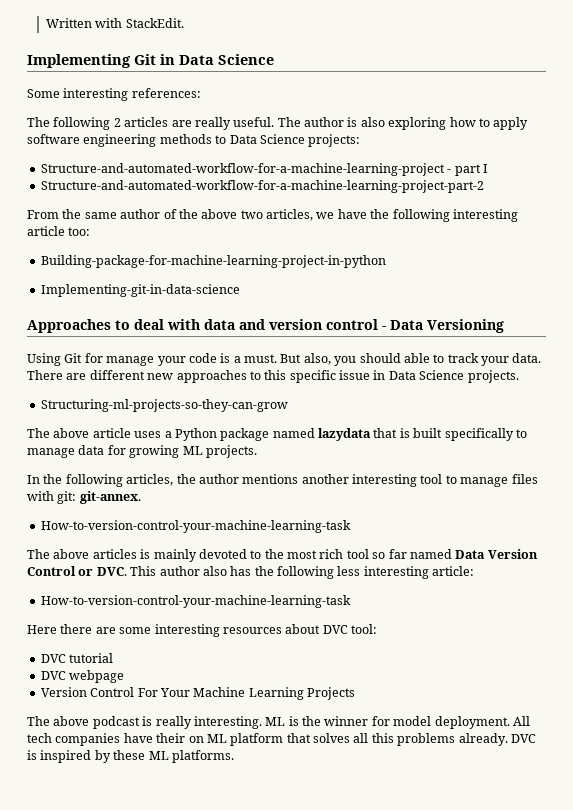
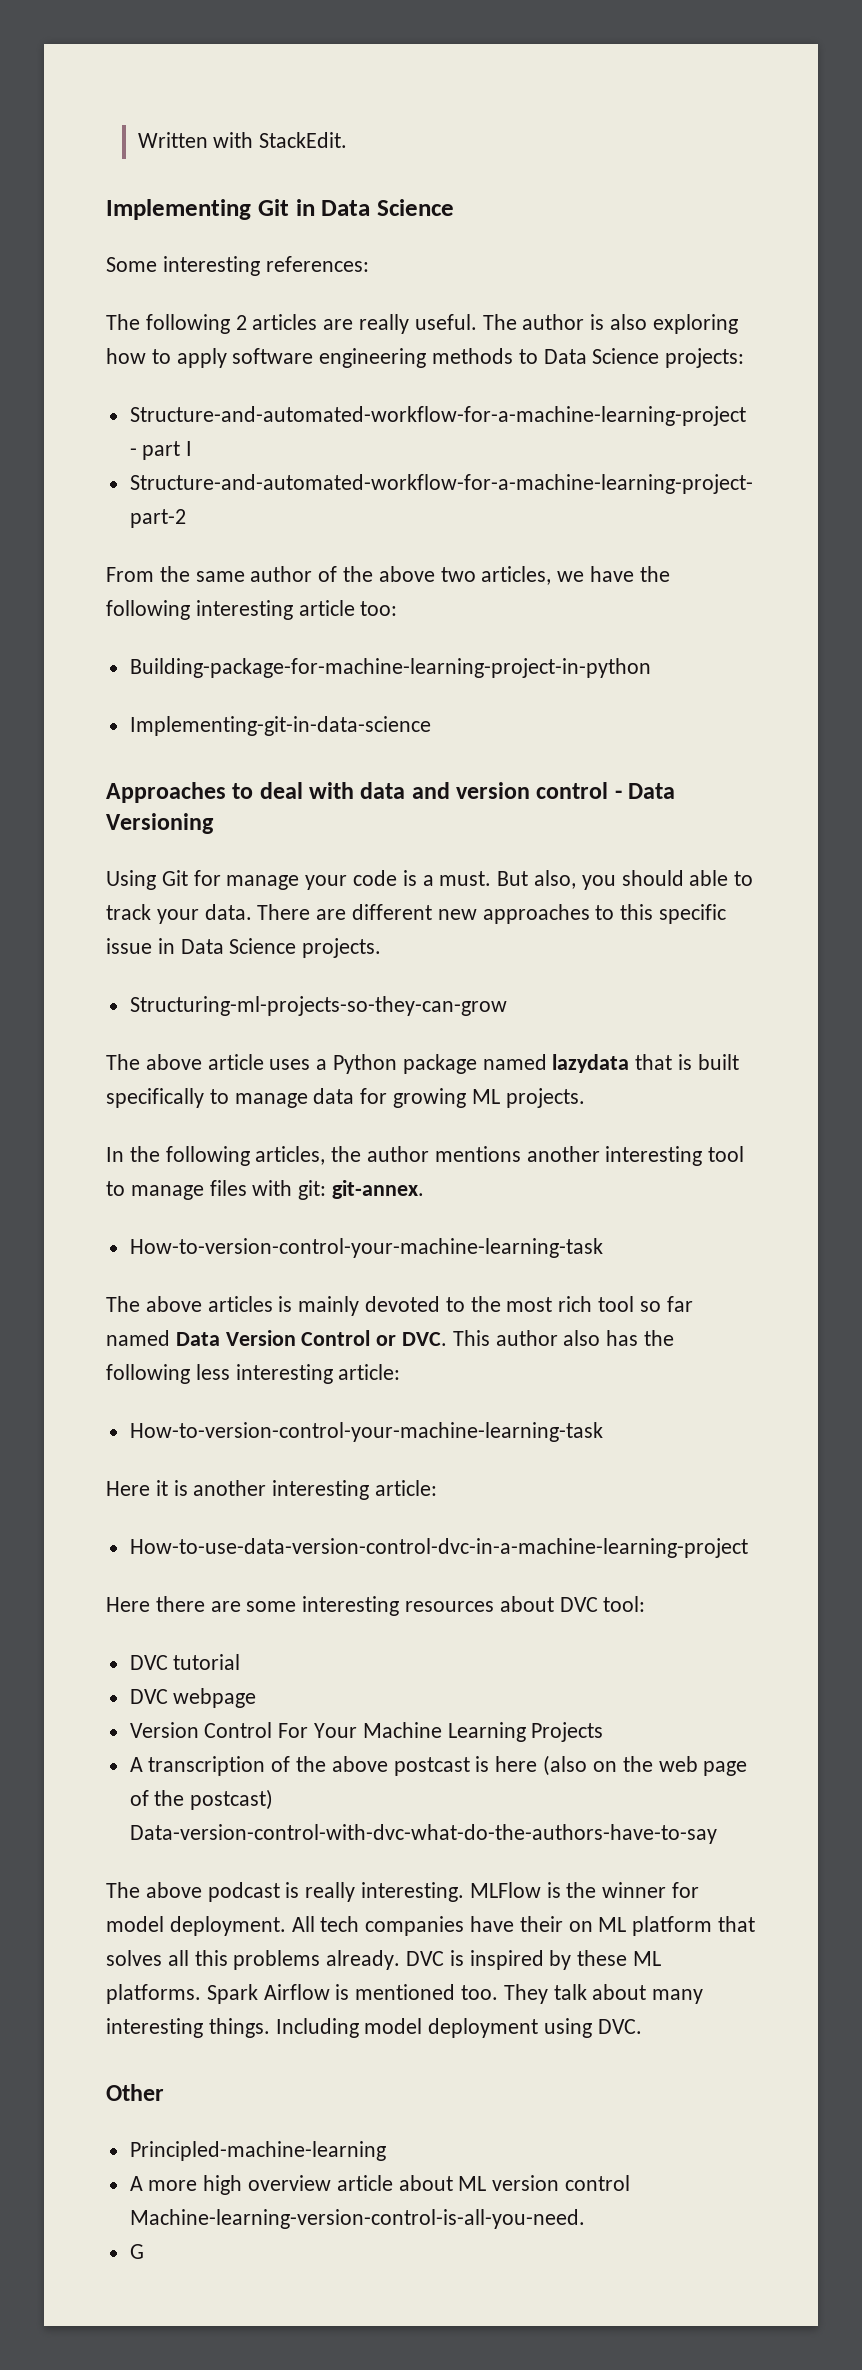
+ Here it is another interesting article:
+ How-to-use-data-version-control-dvc-in-a-machine-learning-project
+ A transcription of the above postcast is here (also on the web page of the postcast) Data-version-control-with-dvc-what-do-the-authors-have-to-say
- ML is the winner for model deployment.
+ MLFlow is the winner for model deployment.
+ Spark Airflow is mentioned too. They talk about many interesting things. Including model deployment using DVC.
+ Other
+ Principled-machine-learning
+ A more high overview article about ML version control Machine-learning-version-control-is-all-you-need.
+ G

